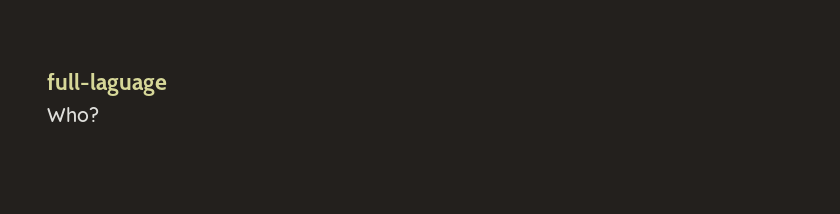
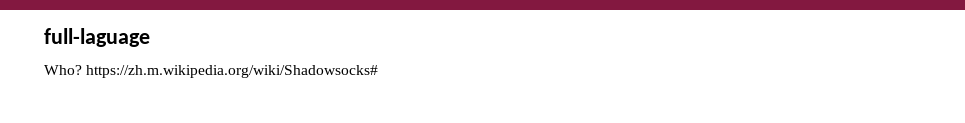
- Who?
+ Who? https://zh.m.wikipedia.org/wiki/Shadowsocks#

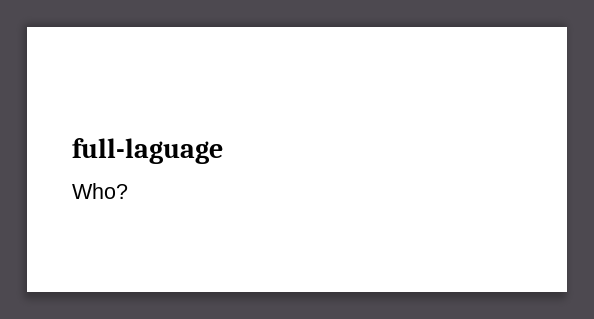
- Who? https://zh.m.wikipedia.org/wiki/Shadowsocks#
+ Who?

